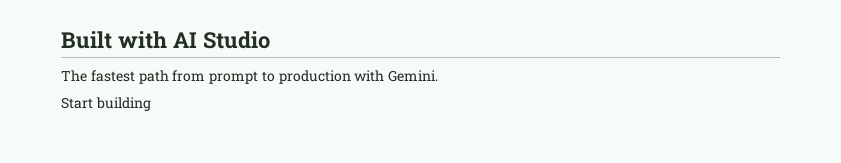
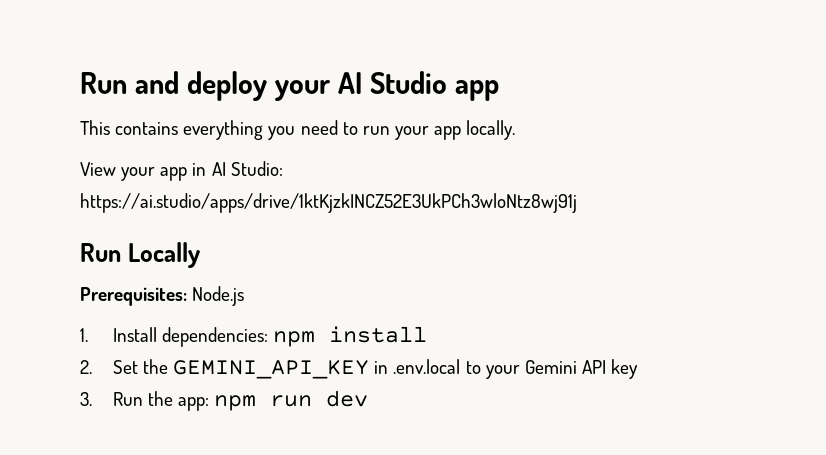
- Built with AI Studio
- The fastest path from prompt to production with Gemini.
- Start building
+ Run and deploy your AI Studio app
+ This contains everything you need to run your app locally.
+ View your app in AI Studio: https://ai.studio/apps/drive/1ktKjzkINCZ52E3UkPCh3wloNtz8wj91j
+ Run Locally
+ Prerequisites: Node.js
+ 1. Install dependencies: npm install
+ 2. Set the GEMINI_API_KEY in .env.local to your Gemini API key
+ 3. Run the app: npm run dev

